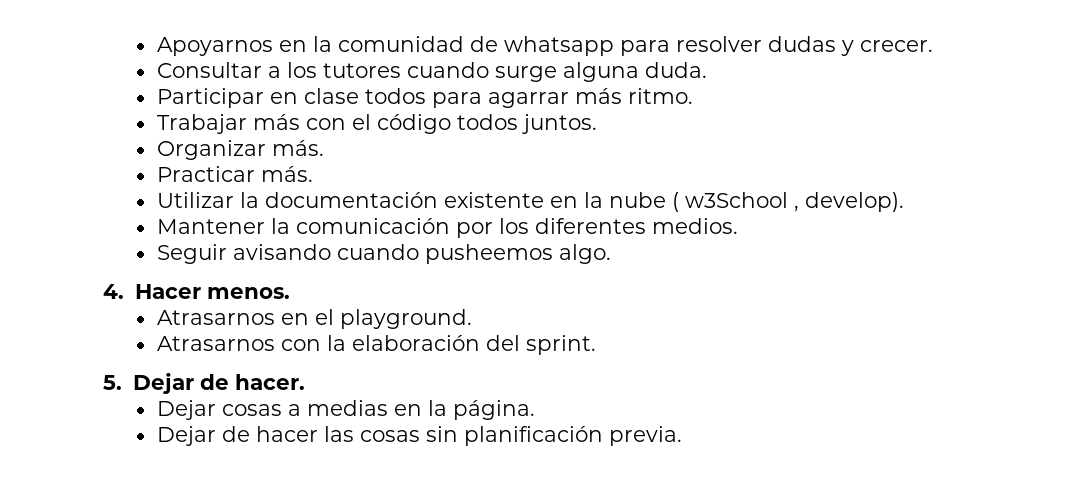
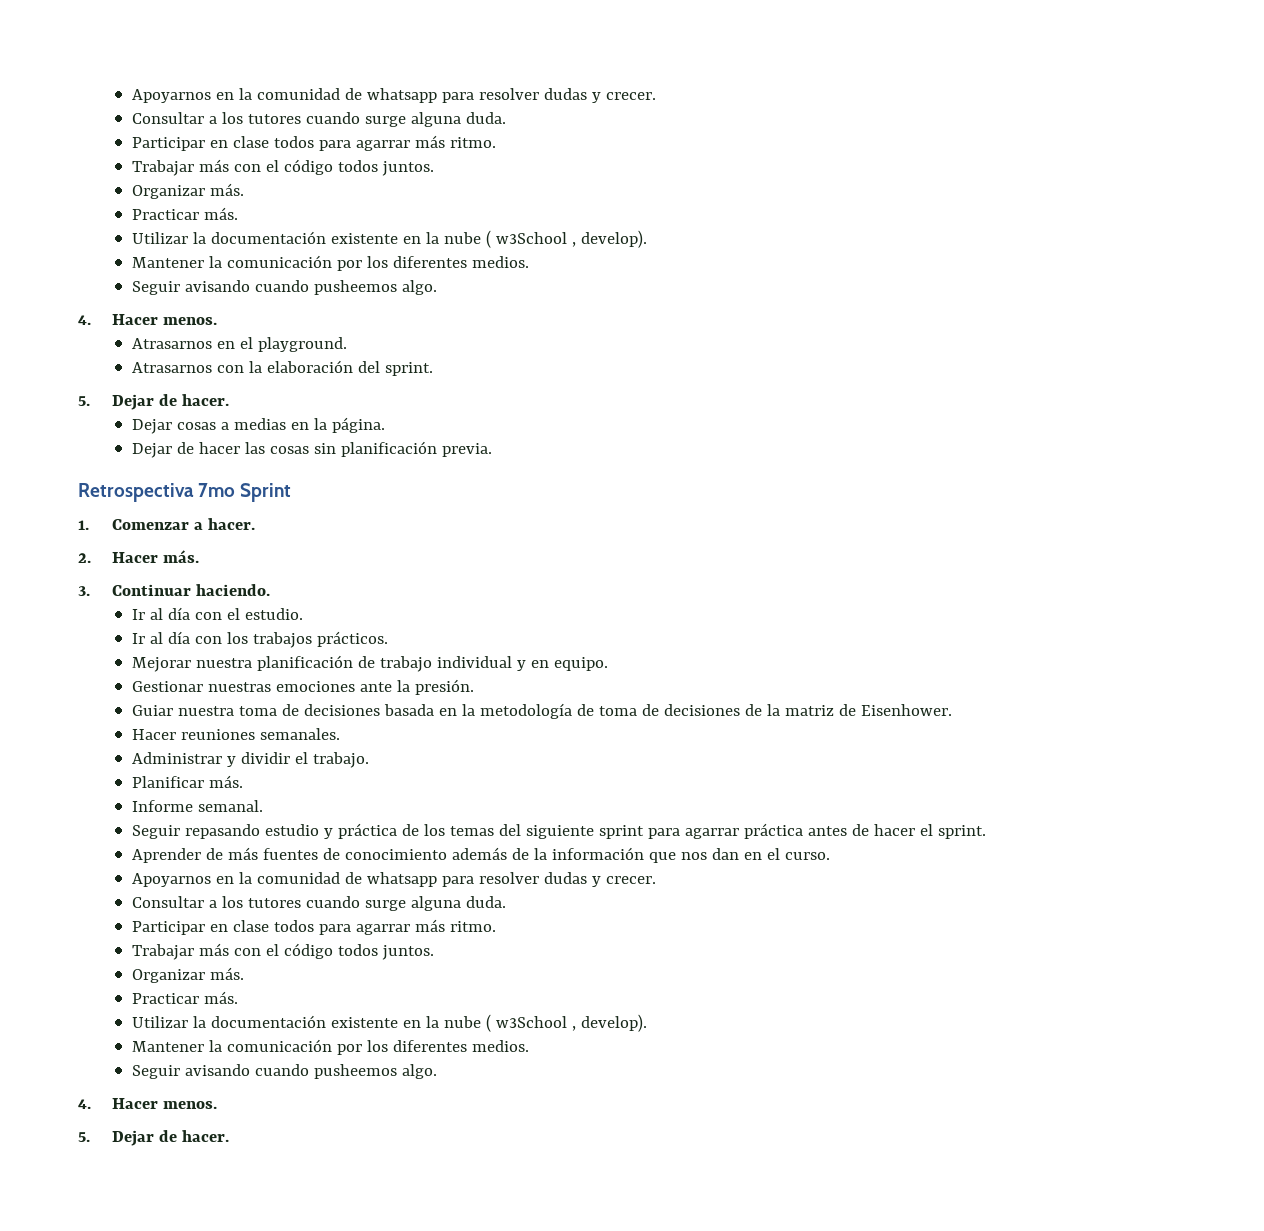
+ Retrospectiva 7mo Sprint
+ 1. Comenzar a hacer.
+ 2. Hacer más.
+ 3. Continuar haciendo.
+ Ir al día con el estudio.
+ Ir al día con los trabajos prácticos.
+ Mejorar nuestra planificación de trabajo individual y en equipo.
+ Gestionar nuestras emociones ante la presión.
+ Guiar nuestra toma de decisiones basada en la metodología de toma de decisiones de la matriz de Eisenhower.
+ Hacer reuniones semanales.
+ Administrar y dividir el trabajo.
+ Planificar más.
+ Informe semanal.
+ Seguir repasando estudio y práctica de los temas del siguiente sprint para agarrar práctica antes de hacer el sprint.
+ Aprender de más fuentes de conocimiento además de la información que nos dan en el curso.
+ Apoyarnos en la comunidad de whatsapp para resolver dudas y crecer.
+ Consultar a los tutores cuando surge alguna duda.
+ Participar en clase todos para agarrar más ritmo.
+ Trabajar más con el código todos juntos.
+ Organizar más.
+ Practicar más.
+ Utilizar la documentación existente en la nube ( w3School , develop).
+ Mantener la comunicación por los diferentes medios.
+ Seguir avisando cuando pusheemos algo.
+ 4. Hacer menos.
+ 5. Dejar de hacer.

